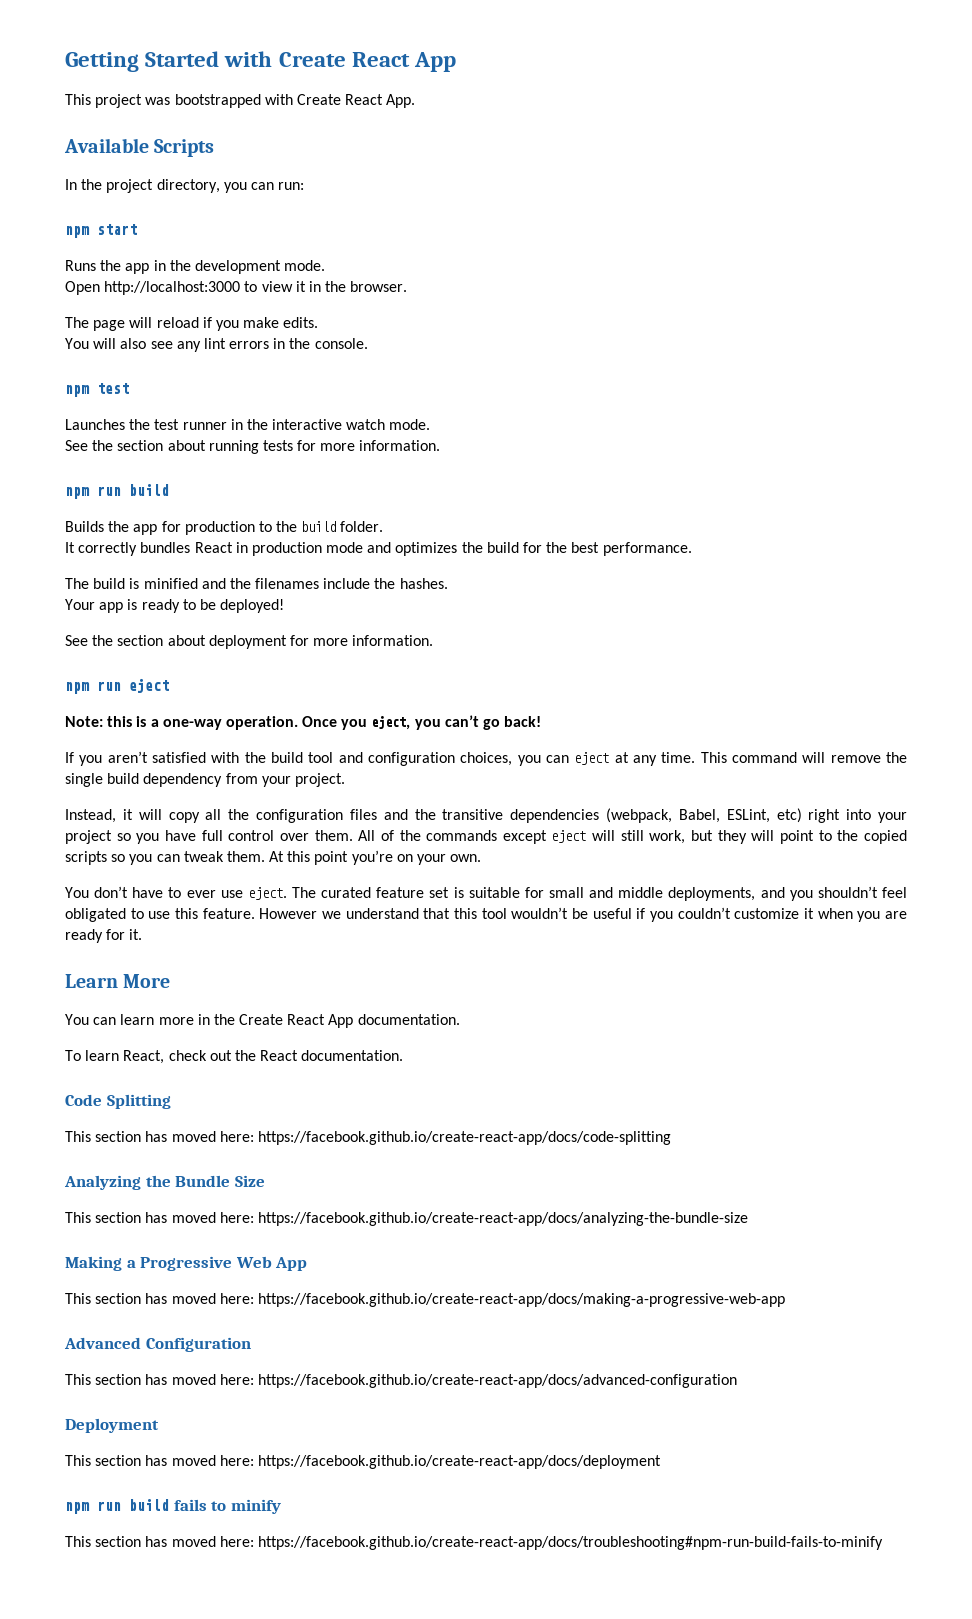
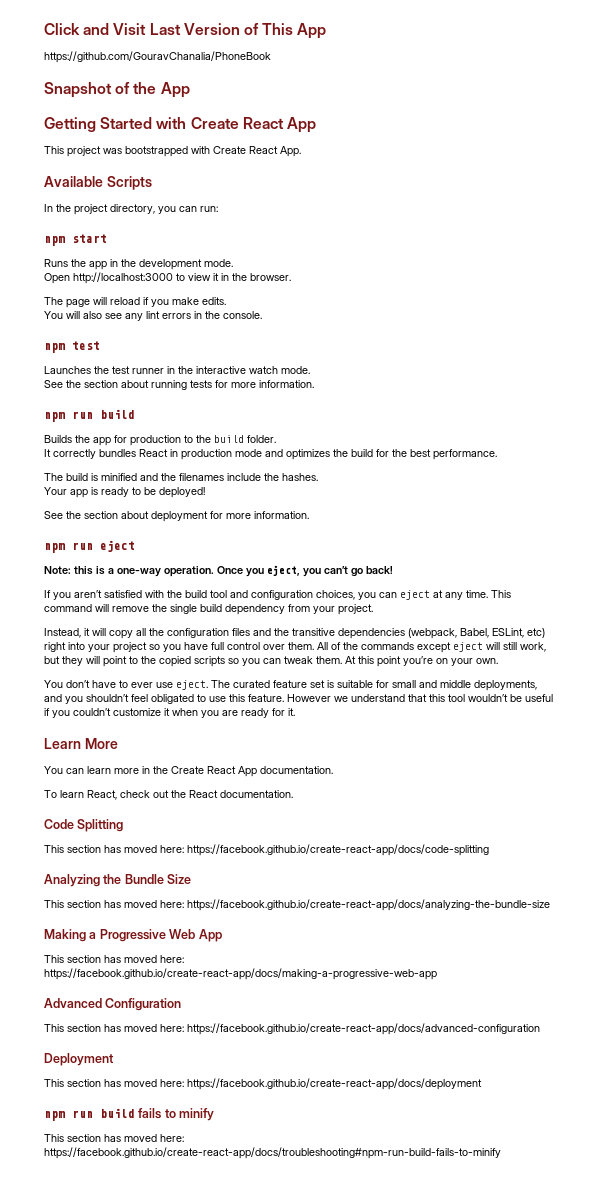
+ Click and Visit Last Version of This App
+ https://github.com/GouravChanalia/PhoneBook
+ Snapshot of the App

